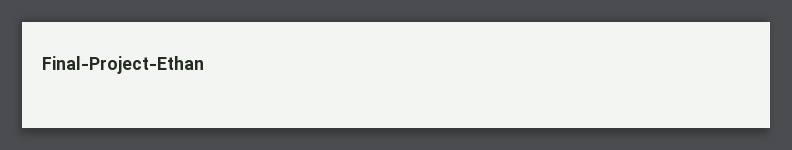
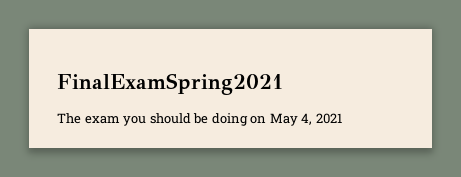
- Final-Project-Ethan
+ FinalExamSpring2021
+ The exam you should be doing on May 4, 2021

